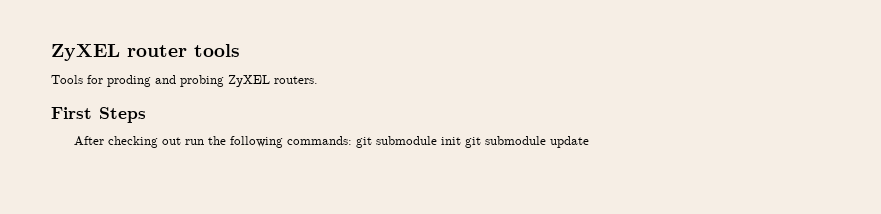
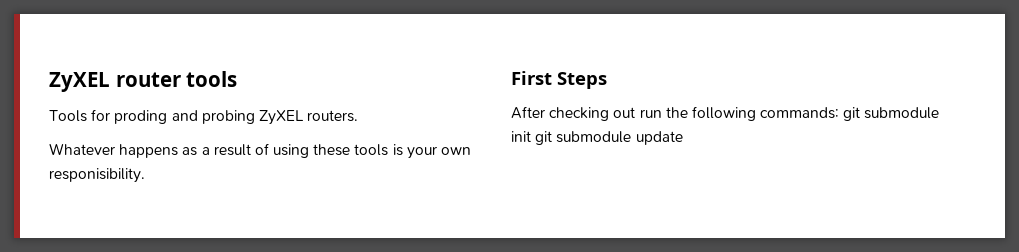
+ Whatever happens as a result of using these tools is your own responisibility.

